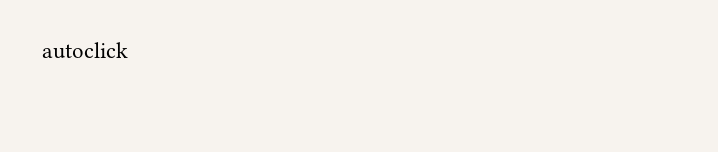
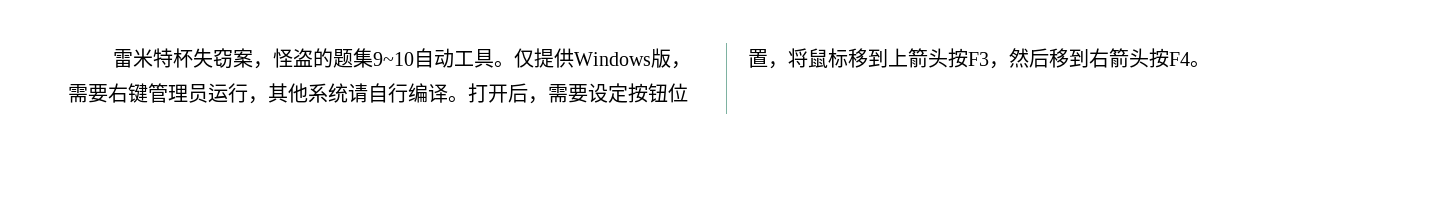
- autoclick
+ 雷米特杯失窃案，怪盗的题集9~10自动工具。仅提供Windows版，需要右键管理员运行，其他系统请自行编译。打开后，需要设定按钮位置，将鼠标移到上箭头按F3，然后移到右箭头按F4。

